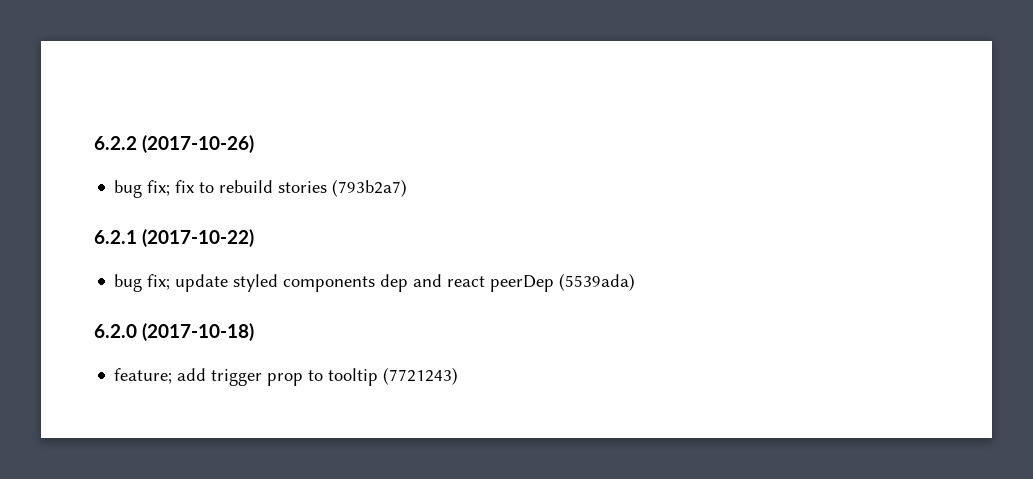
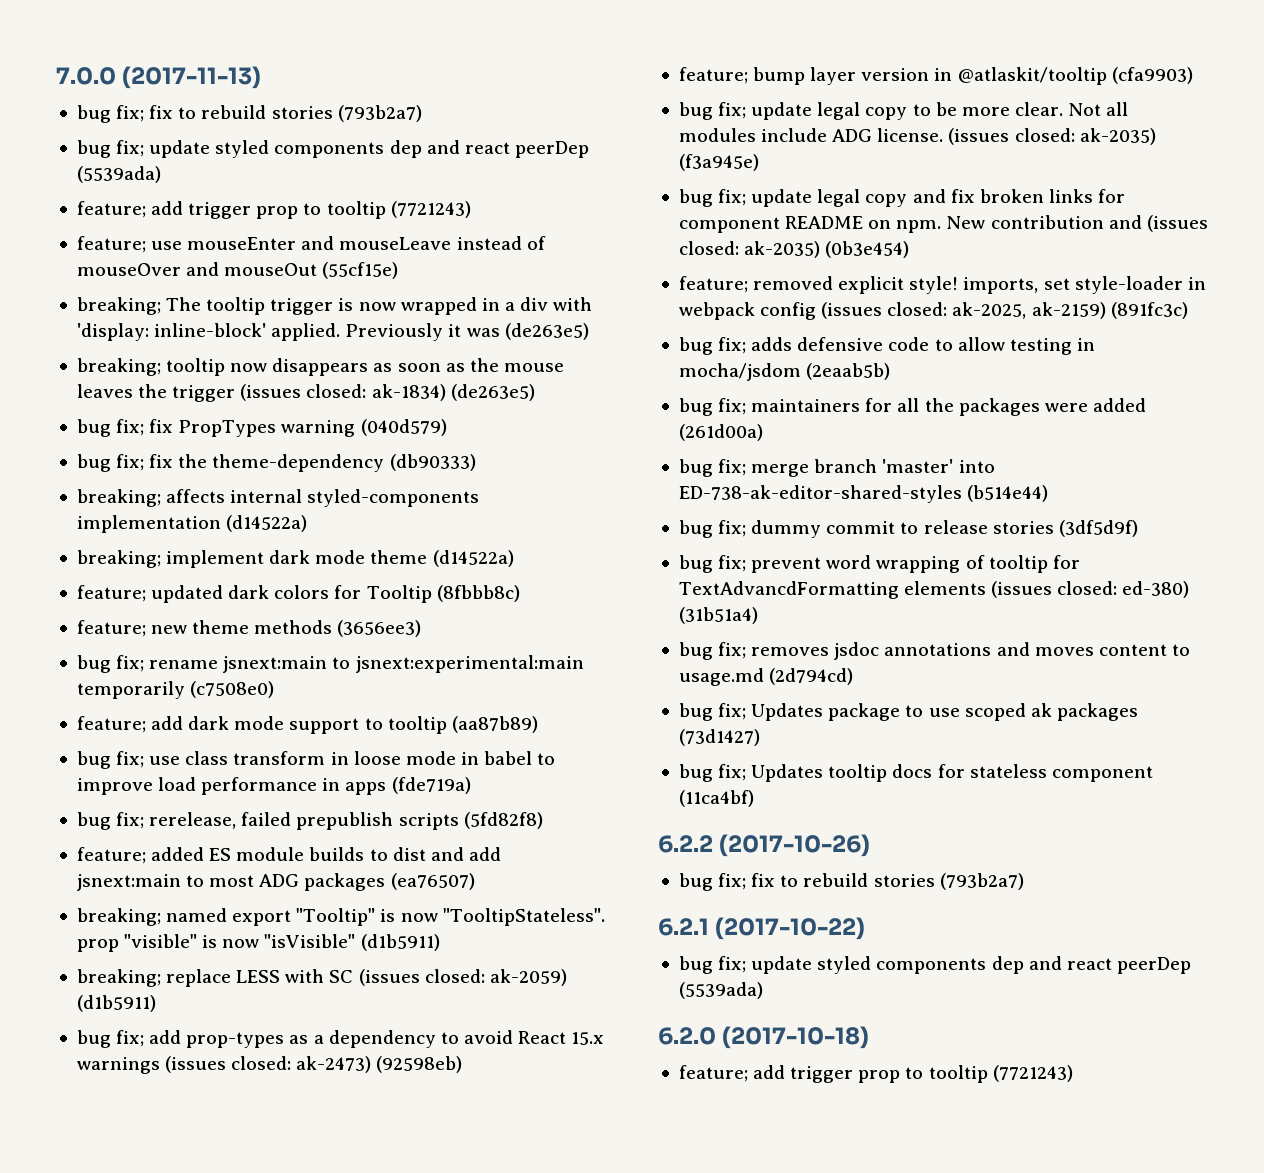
+ 7.0.0 (2017-11-13)
+ bug fix; fix to rebuild stories (793b2a7)
+ bug fix; update styled components dep and react peerDep (5539ada)
+ feature; add trigger prop to tooltip (7721243)
+ feature; use mouseEnter and mouseLeave instead of mouseOver and mouseOut (55cf15e)
+ breaking; The tooltip trigger is now wrapped in a div with 'display: inline-block' applied. Previously it was (de263e5)
+ breaking; tooltip now disappears as soon as the mouse leaves the trigger (issues closed: ak-1834) (de263e5)
+ bug fix; fix PropTypes warning (040d579)
+ bug fix; fix the theme-dependency (db90333)
+ breaking; affects internal styled-components implementation (d14522a)
+ breaking; implement dark mode theme (d14522a)
+ feature; updated dark colors for Tooltip (8fbbb8c)
+ feature; new theme methods (3656ee3)
+ bug fix; rename jsnext:main to jsnext:experimental:main temporarily (c7508e0)
+ feature; add dark mode support to tooltip (aa87b89)
+ bug fix; use class transform in loose mode in babel to improve load performance in apps (fde719a)
+ bug fix; rerelease, failed prepublish scripts (5fd82f8)
+ feature; added ES module builds to dist and add jsnext:main to most ADG packages (ea76507)
+ breaking; named export "Tooltip" is now "TooltipStateless". prop "visible" is now "isVisible" (d1b5911)
+ breaking; replace LESS with SC (issues closed: ak-2059) (d1b5911)
+ bug fix; add prop-types as a dependency to avoid React 15.x warnings (issues closed: ak-2473) (92598eb)
+ feature; bump layer version in @atlaskit/tooltip (cfa9903)
+ bug fix; update legal copy to be more clear. Not all modules include ADG license. (issues closed: ak-2035) (f3a945e)
+ bug fix; update legal copy and fix broken links for component README on npm. New contribution and (issues closed: ak-2035) (0b3e454)
+ feature; removed explicit style! imports, set style-loader in webpack config (issues closed: ak-2025, ak-2159) (891fc3c)
+ bug fix; adds defensive code to allow testing in mocha/jsdom (2eaab5b)
+ bug fix; maintainers for all the packages were added (261d00a)
+ bug fix; merge branch 'master' into ED-738-ak-editor-shared-styles (b514e44)
+ bug fix; dummy commit to release stories (3df5d9f)
+ bug fix; prevent word wrapping of tooltip for TextAdvancdFormatting elements (issues closed: ed-380) (31b51a4)
+ bug fix; removes jsdoc annotations and moves content to usage.md (2d794cd)
+ bug fix; Updates package to use scoped ak packages (73d1427)
+ bug fix; Updates tooltip docs for stateless component (11ca4bf)

